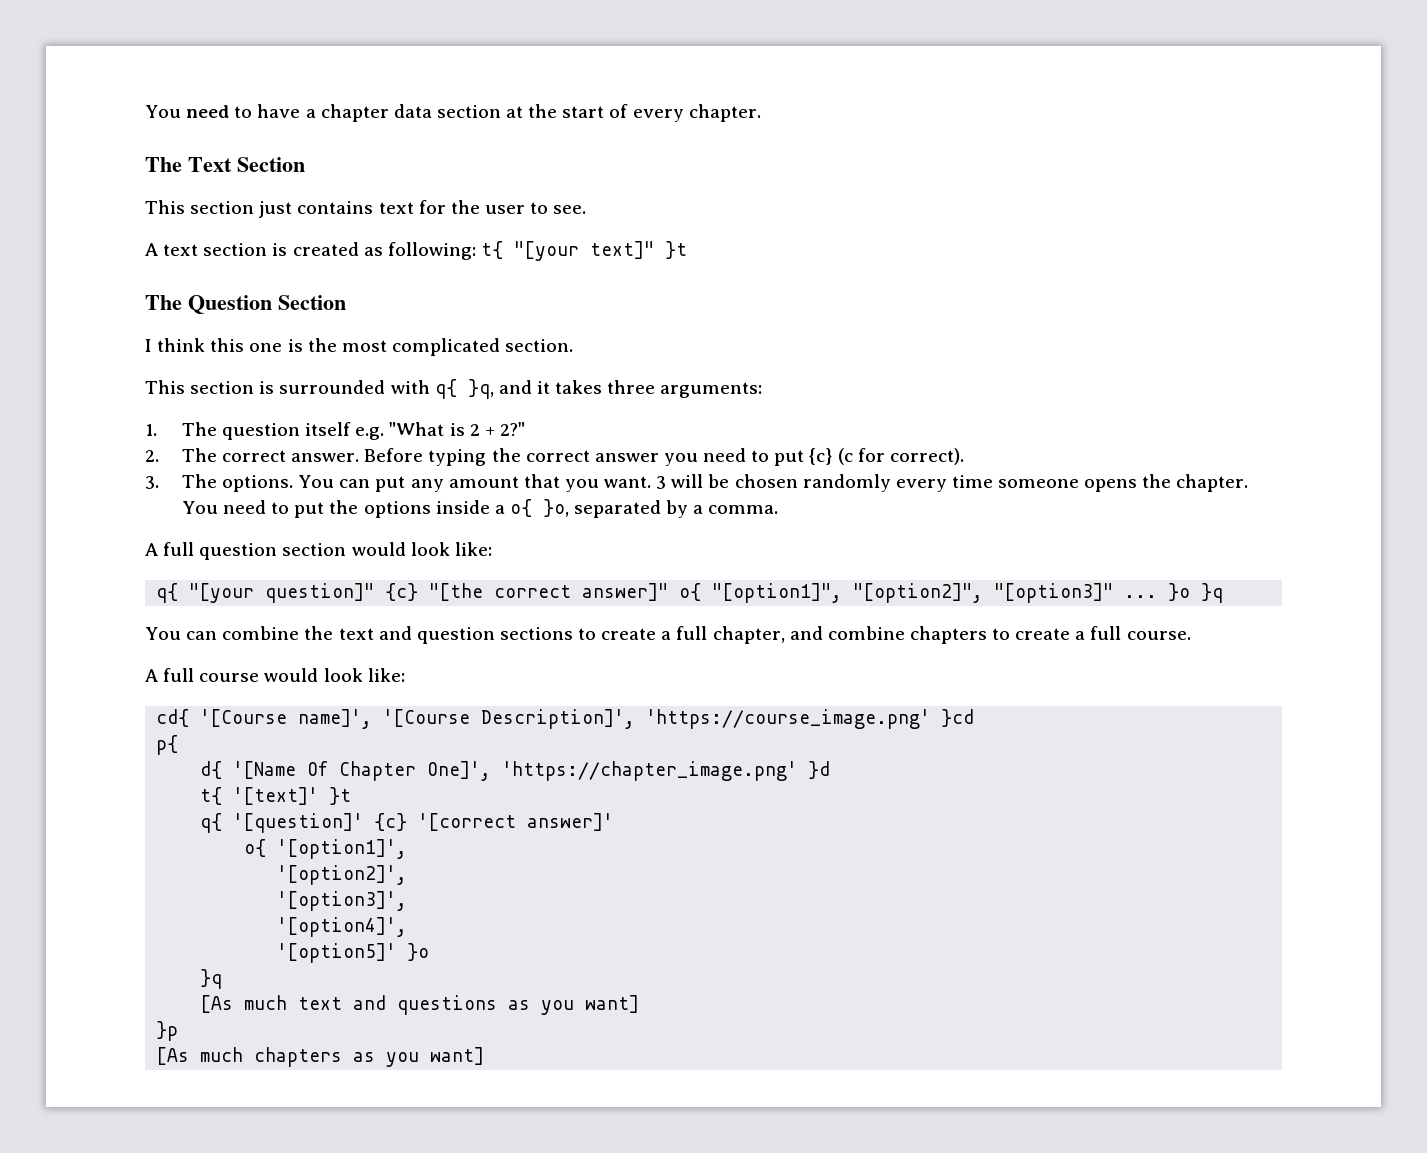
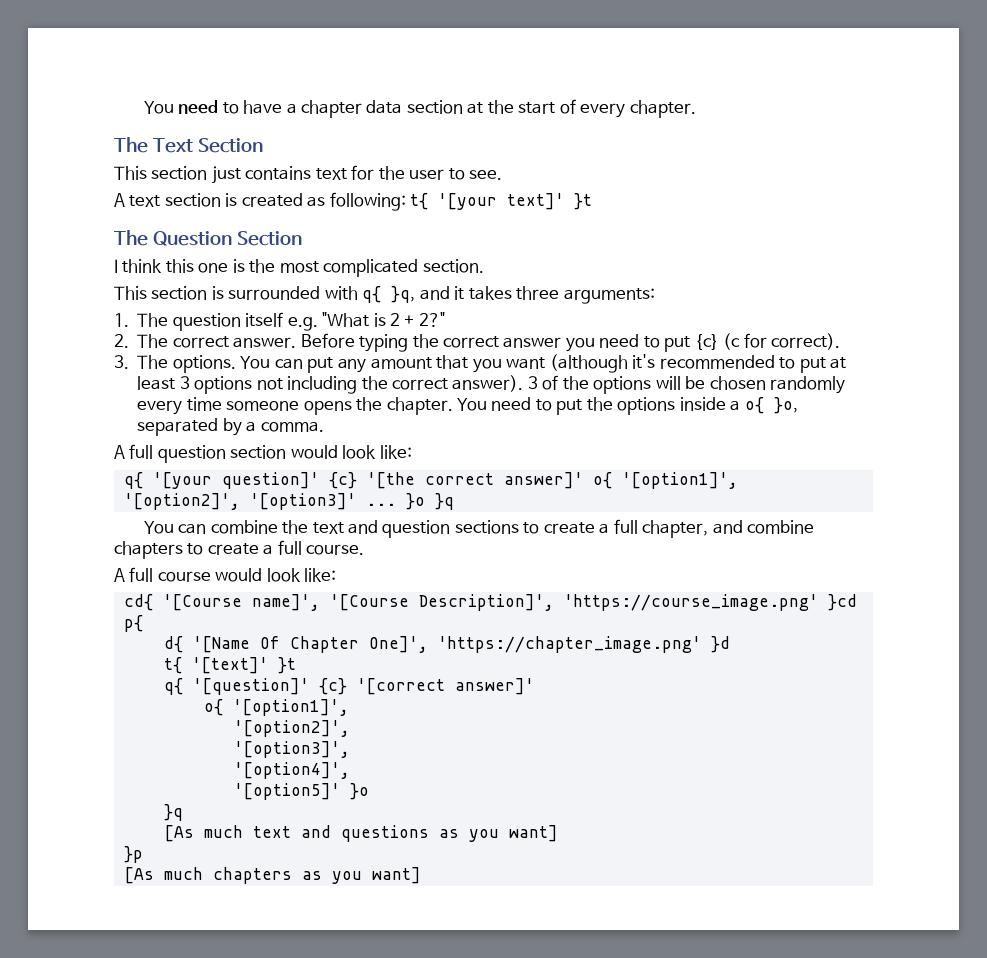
- A text section is created as following: t{ "[your text]" }t
+ A text section is created as following: t{ '[your text]' }t
- You can put any amount that you want. 3 will be chosen randomly every time someone opens the chapter.
+ You can put any amount that you want (although it's recommended to put at least 3 options not including the correct answer). 3 of the options will be chosen randomly every time someone opens the chapter.
- q{ "[your question]" {c} "[the correct answer]" o{ "[option1]", "[option2]", "[option3]" ...
+ q{ '[your question]' {c} '[the correct answer]' o{ '[option1]', '[option2]', '[option3]' ...

